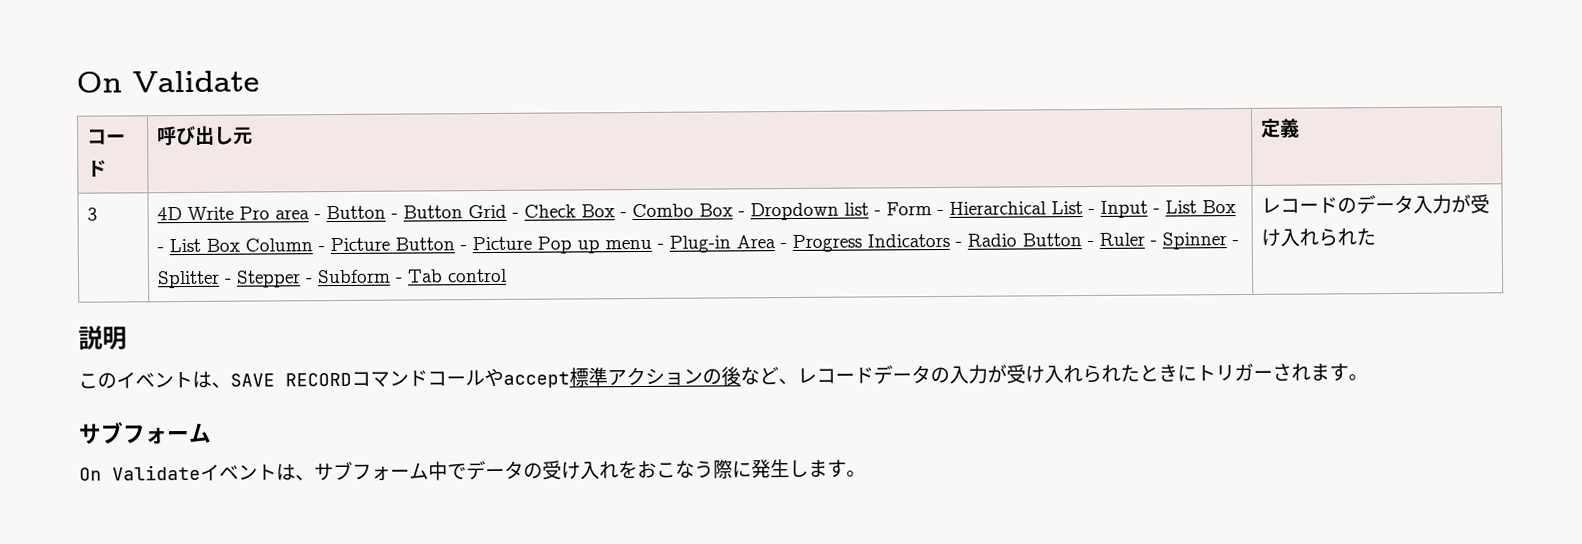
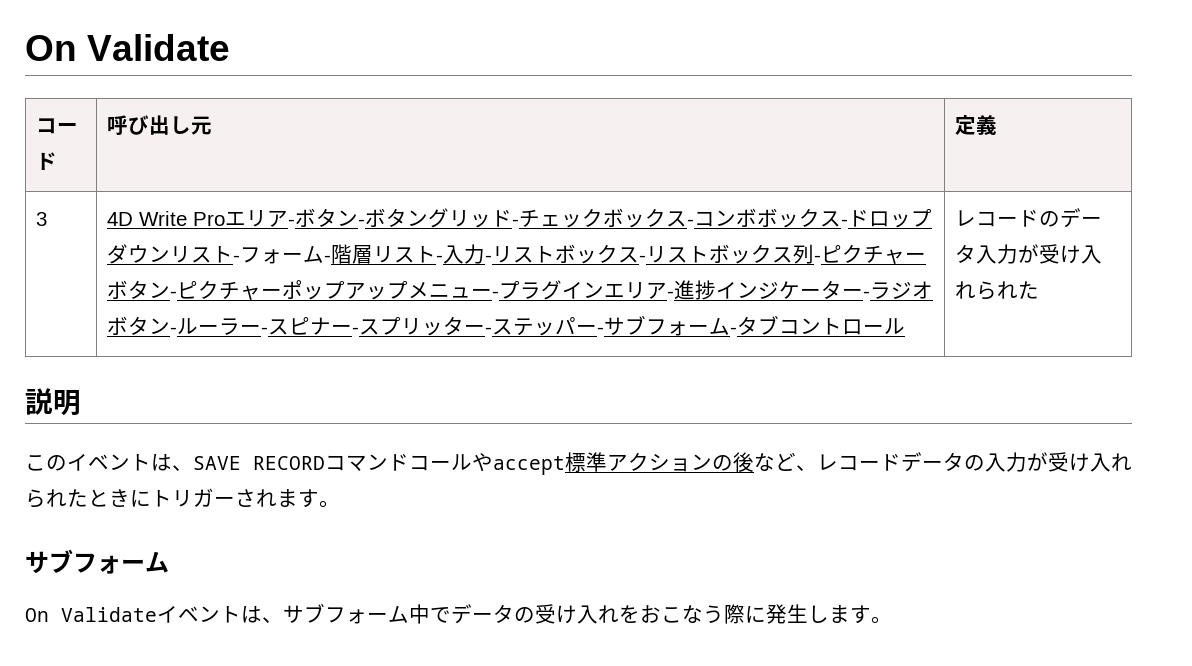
- 4D Write Pro area - Button - Button Grid - Check Box - Combo Box - Dropdown list - Form - Hierarchical List - Input - List Box - List Box Column - Picture Button - Picture Pop up menu - Plug-in Area - Progress Indicators - Radio Button - Ruler - Spinner - Splitter - Stepper - Subform - Tab control
+ 4D Write Proエリア-ボタン-ボタングリッド-チェックボックス-コンボボックス-ドロップダウンリスト-フォーム-階層リスト-入力-リストボックス-リストボックス列-ピクチャーボタン-ピクチャーポップアップメニュー-プラグインエリア-進捗インジケーター-ラジオボタン-ルーラー-スピナー-スプリッター-ステッパー-サブフォーム-タブコントロール

